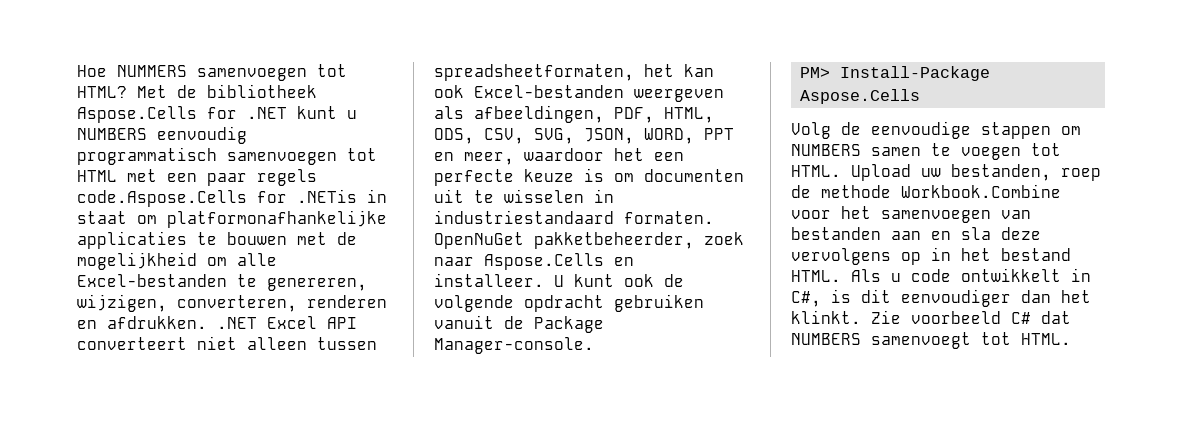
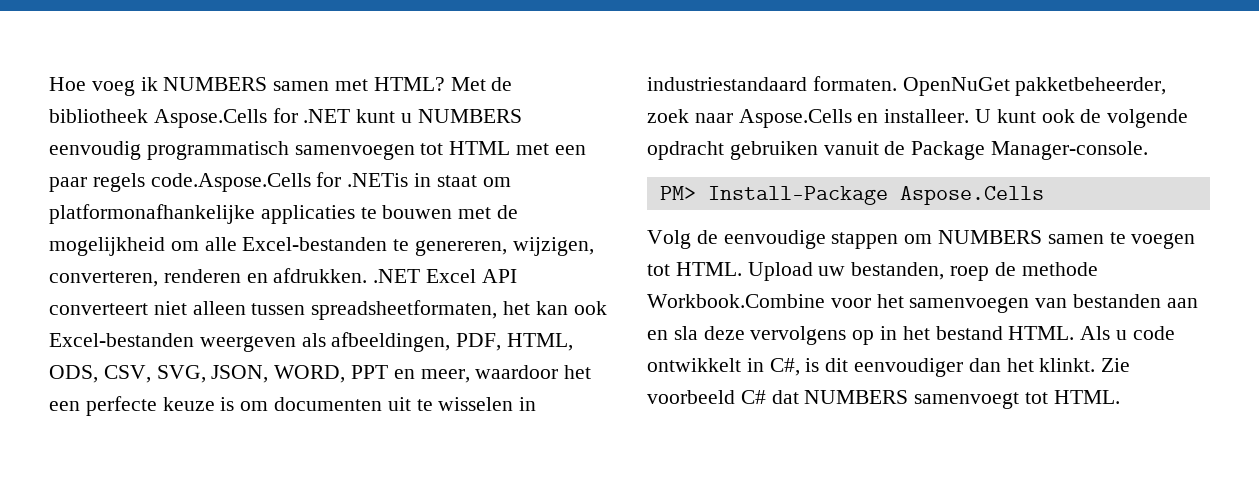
- Hoe NUMMERS samenvoegen tot HTML?
+ Hoe voeg ik NUMBERS samen met HTML?

